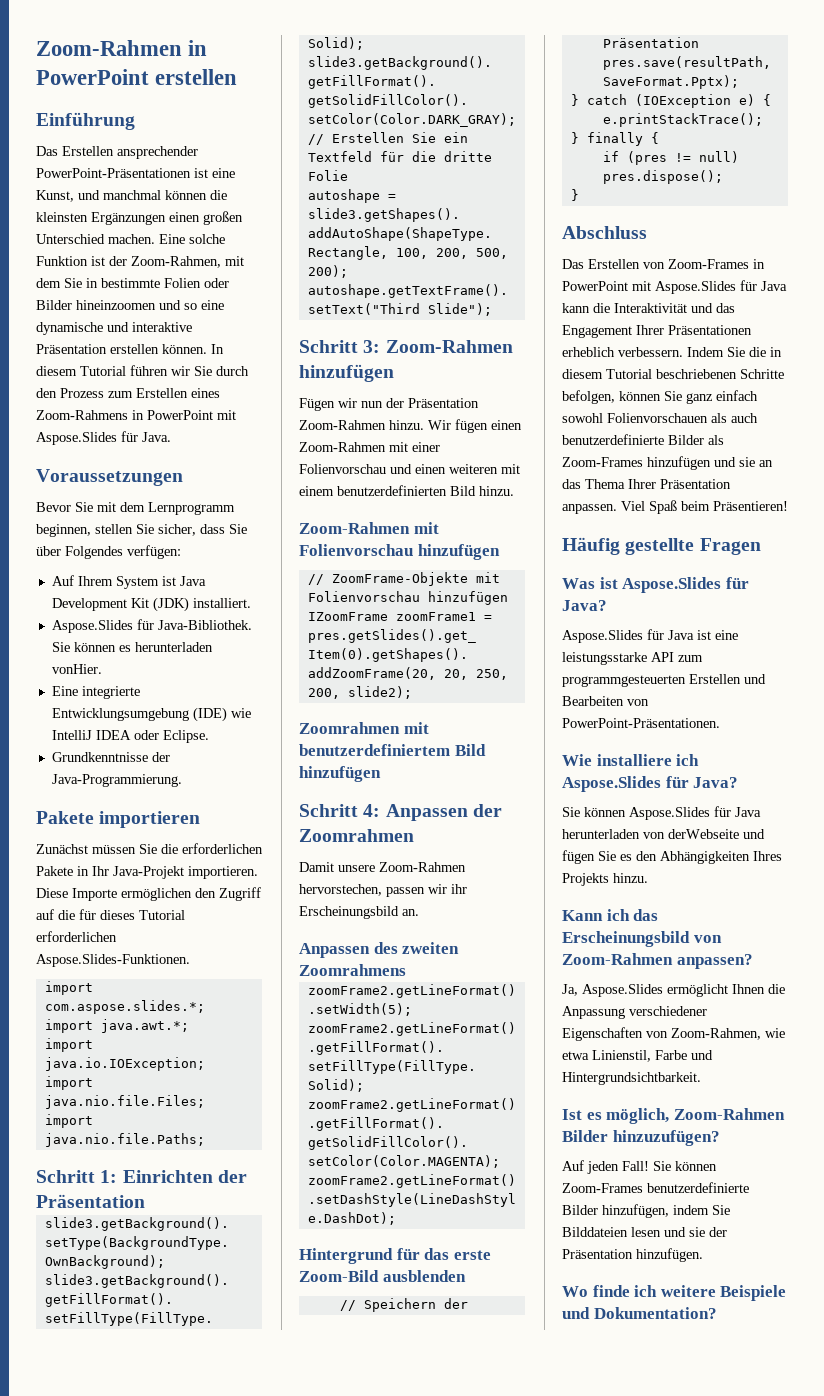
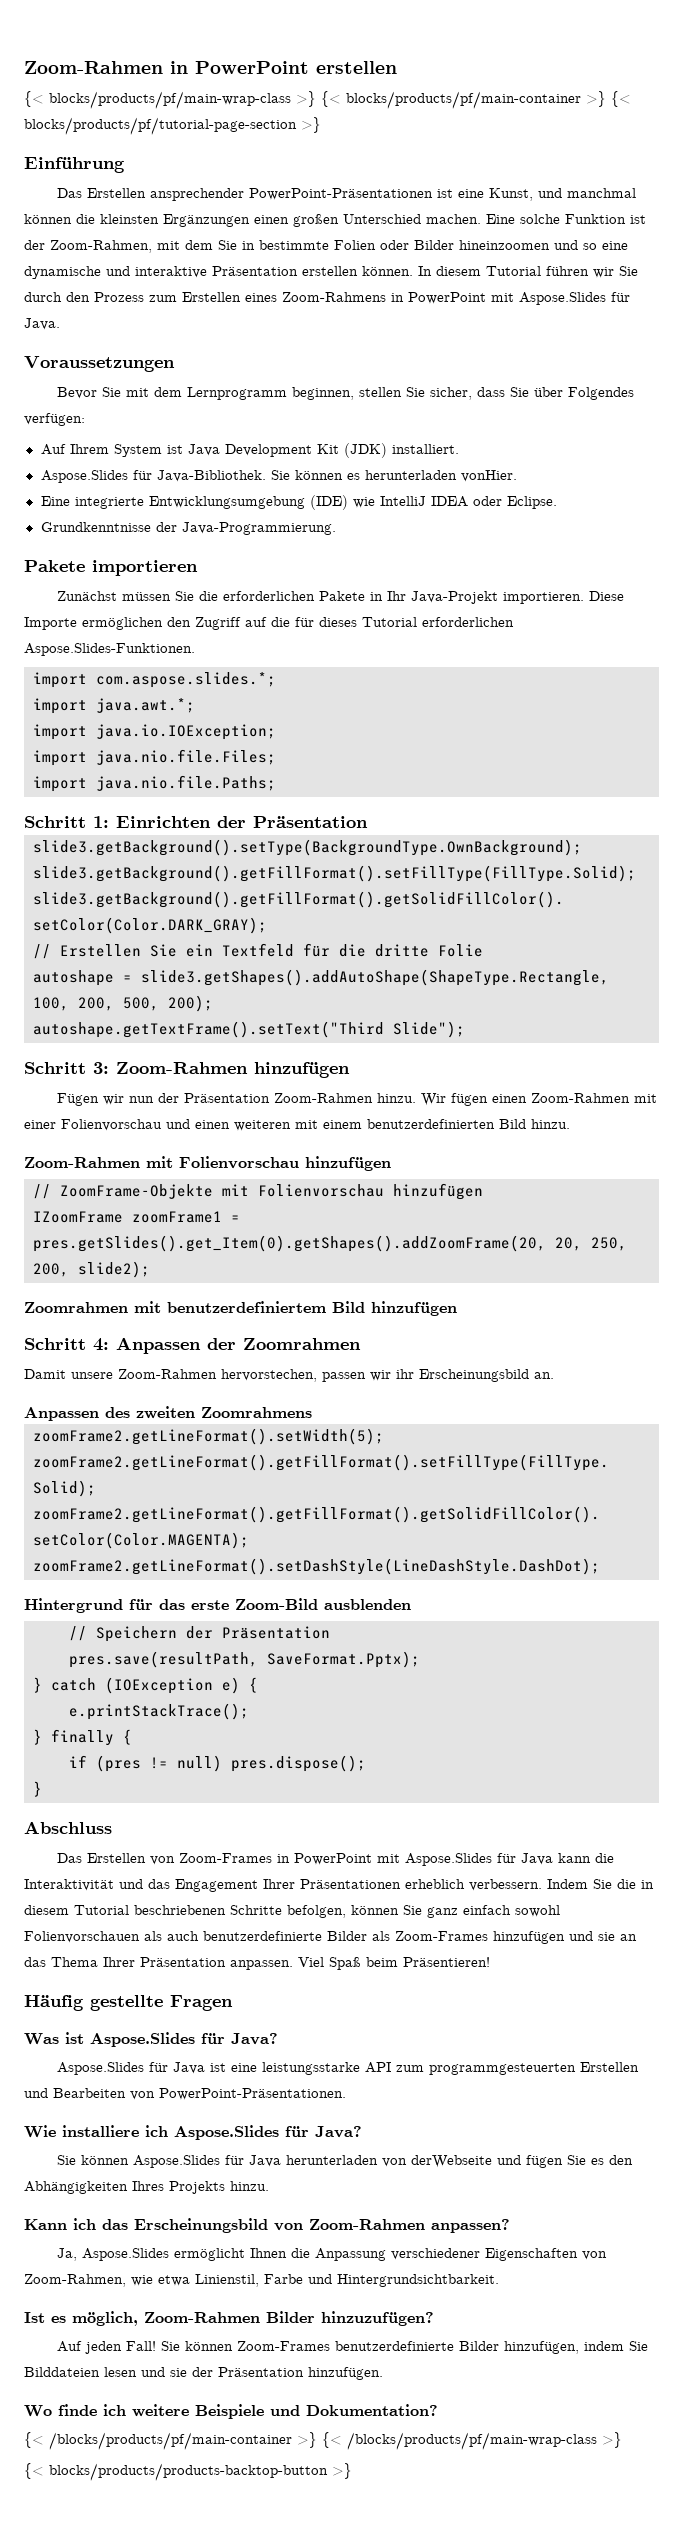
+ {< blocks/products/pf/main-wrap-class >} {< blocks/products/pf/main-container >} {< blocks/products/pf/tutorial-page-section >}
+ {< /blocks/products/pf/main-container >} {< /blocks/products/pf/main-wrap-class >}
+ {< blocks/products/products-backtop-button >}

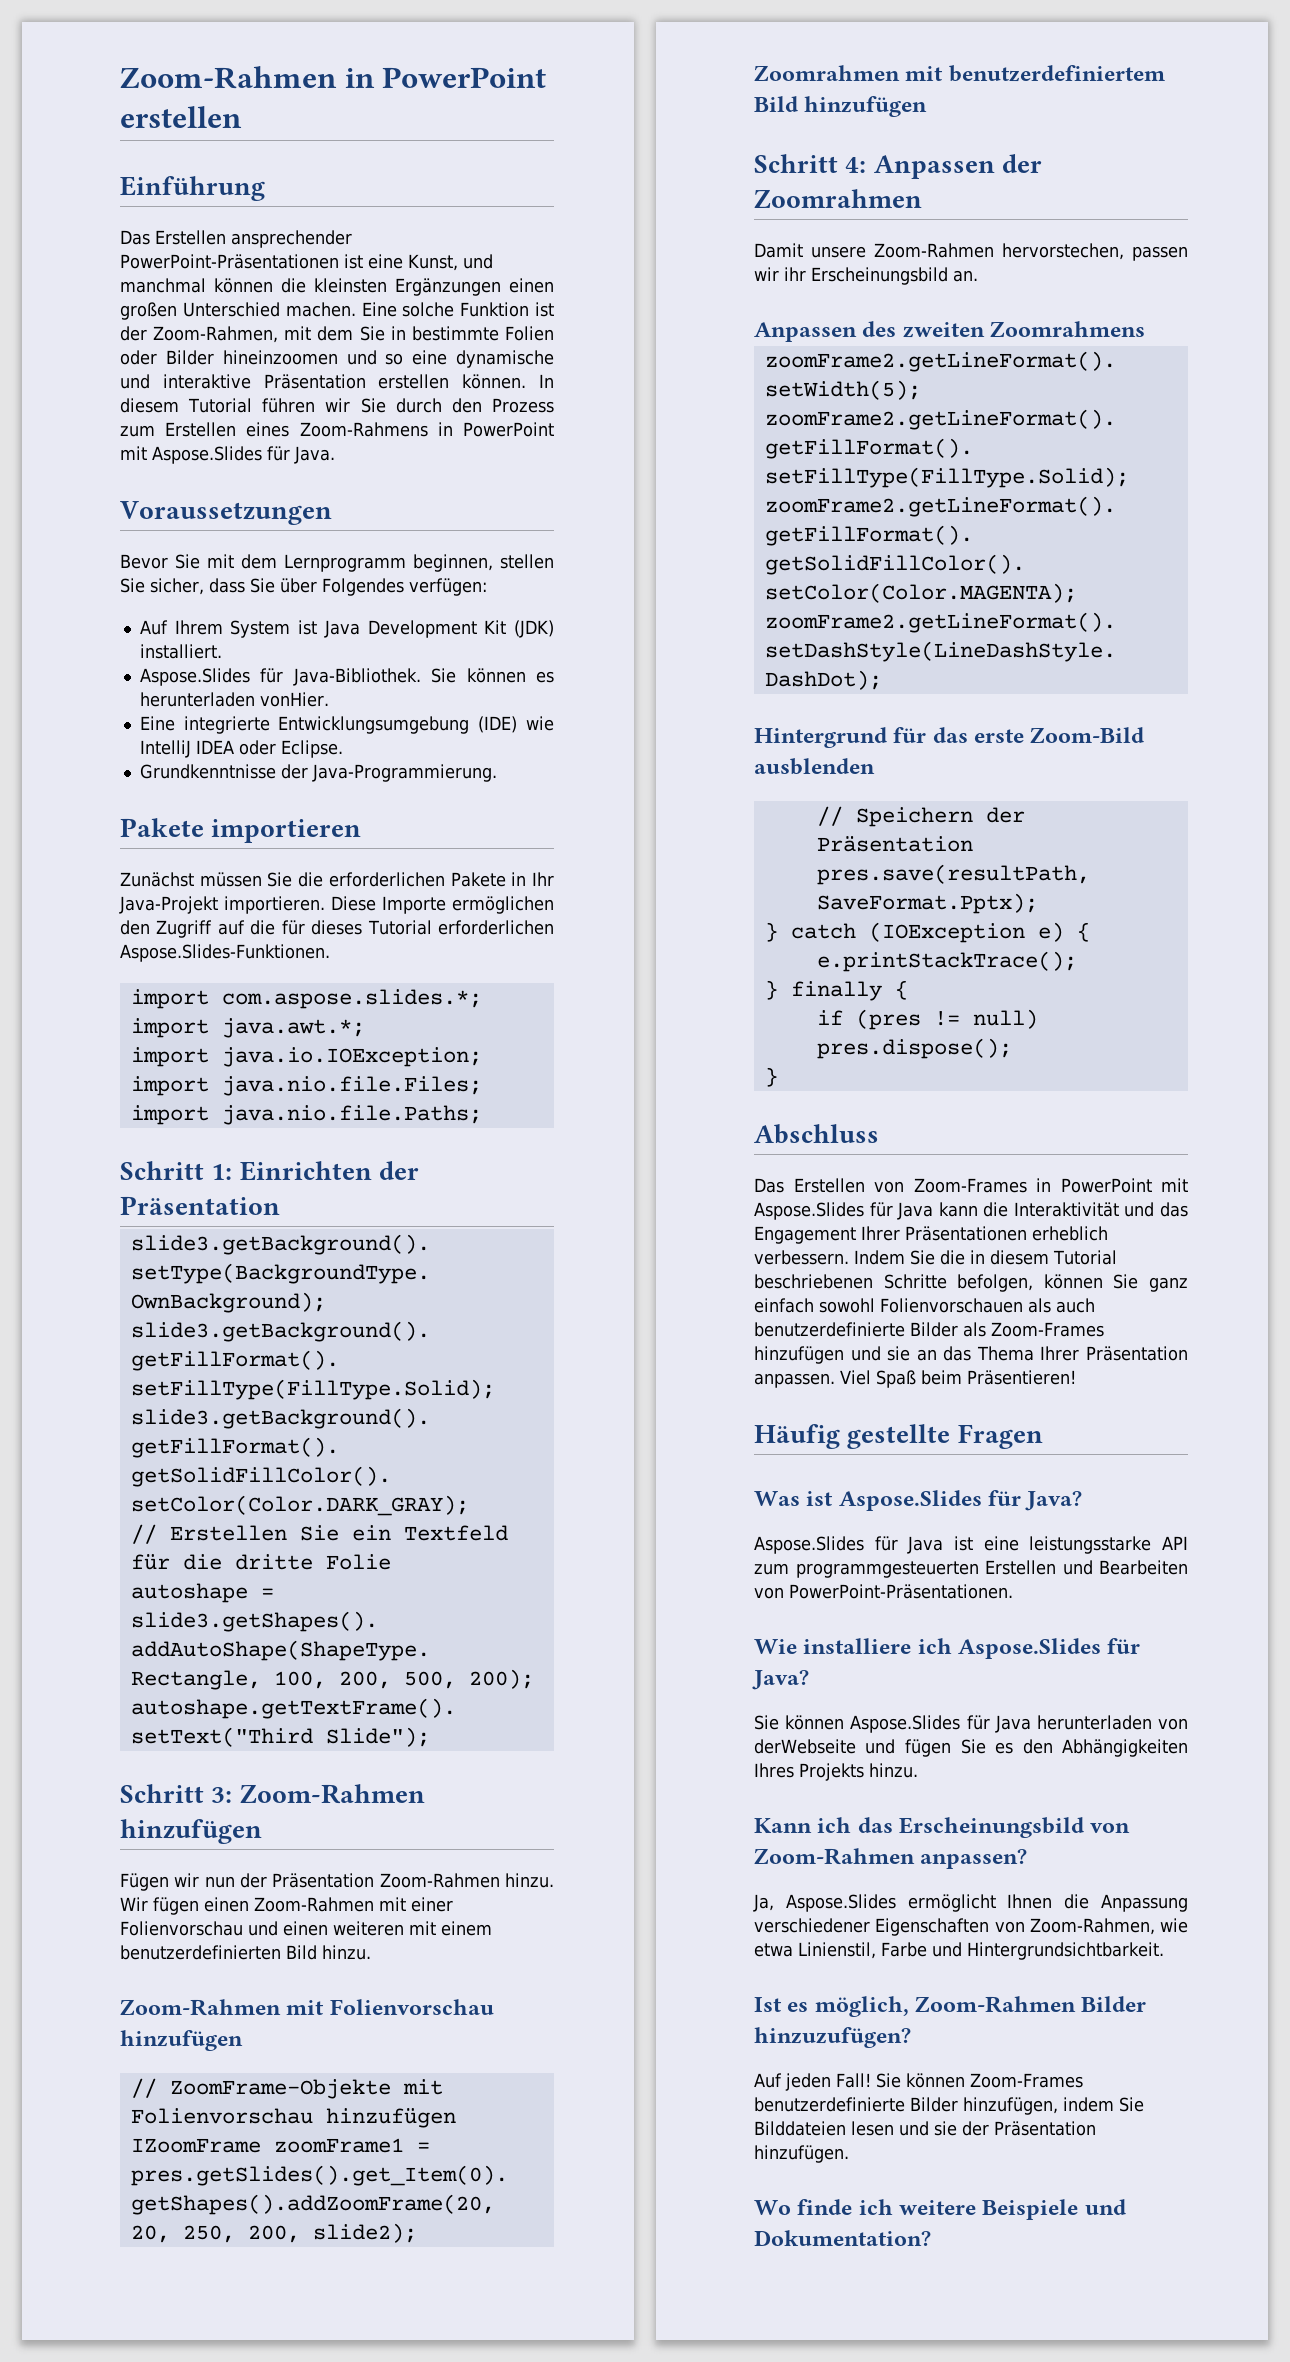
- {< blocks/products/pf/main-wrap-class >} {< blocks/products/pf/main-container >} {< blocks/products/pf/tutorial-page-section >}
- {< /blocks/products/pf/main-container >} {< /blocks/products/pf/main-wrap-class >}
- {< blocks/products/products-backtop-button >}

